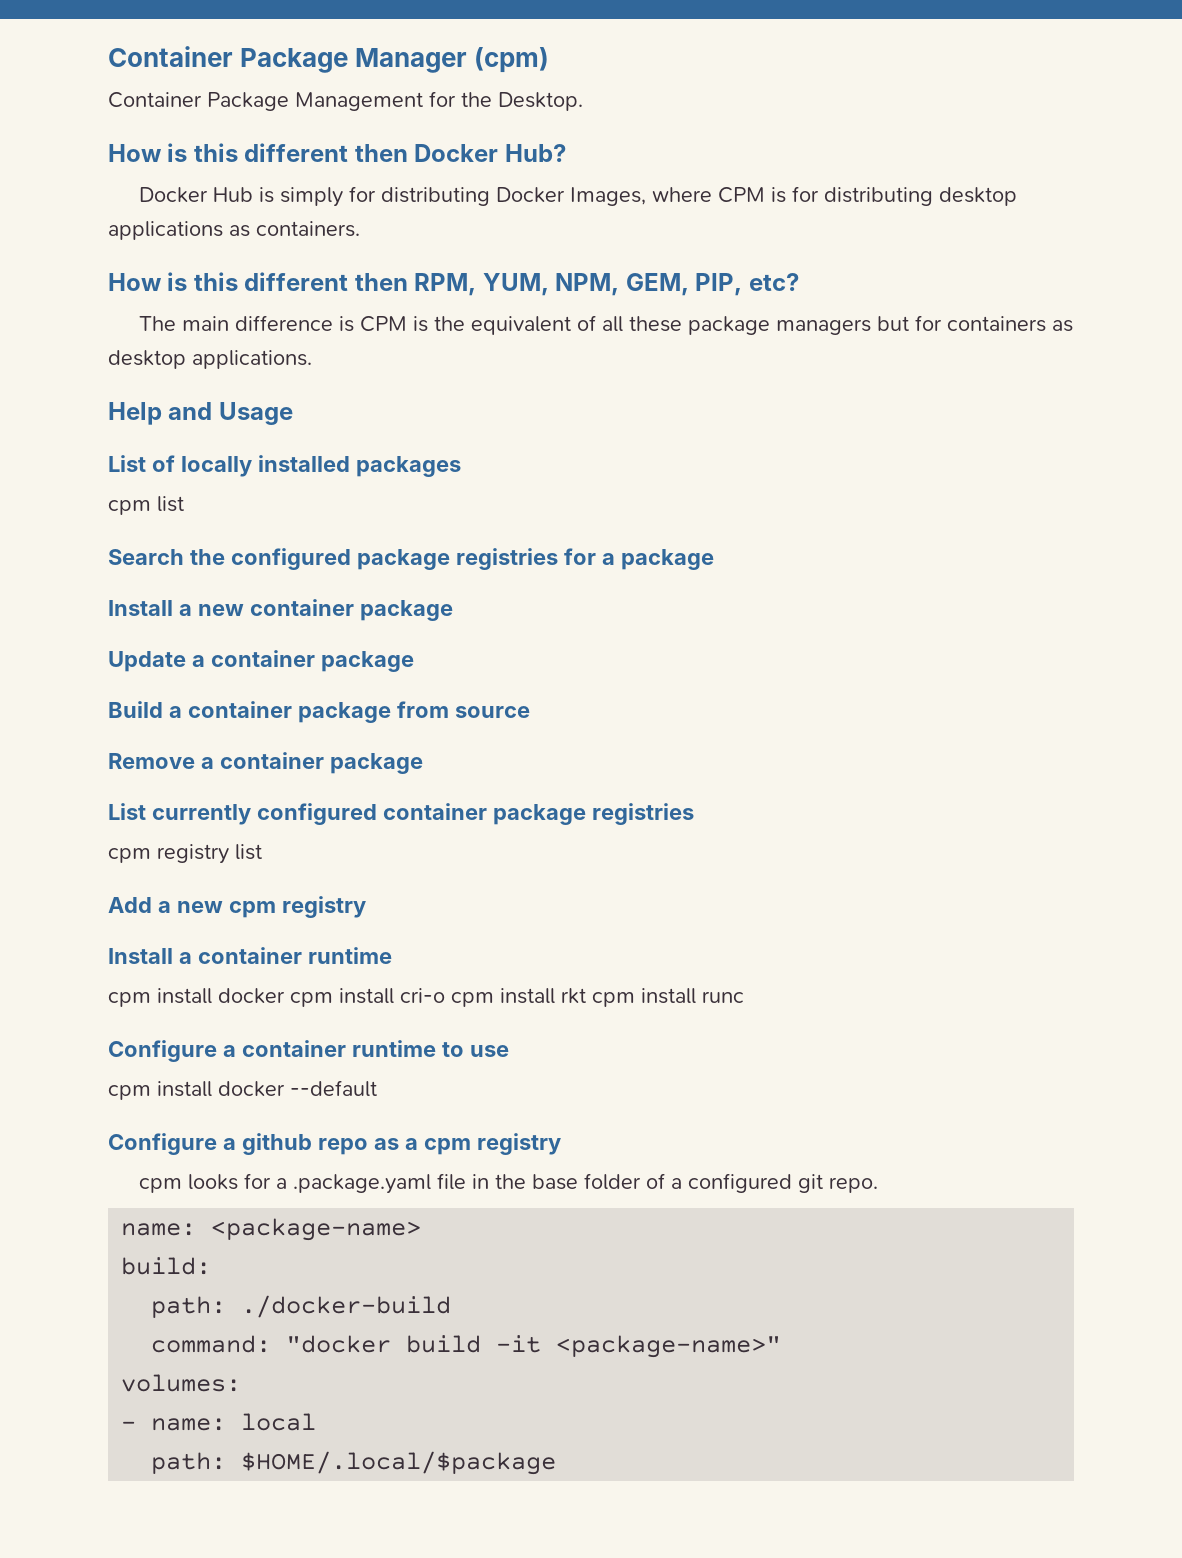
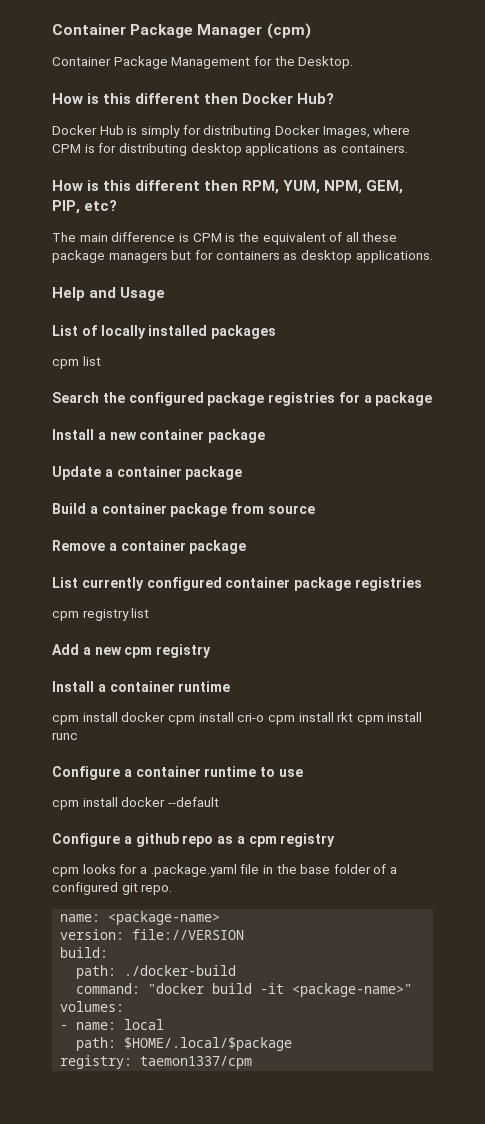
+ version: file://VERSION
+ registry: taemon1337/cpm

